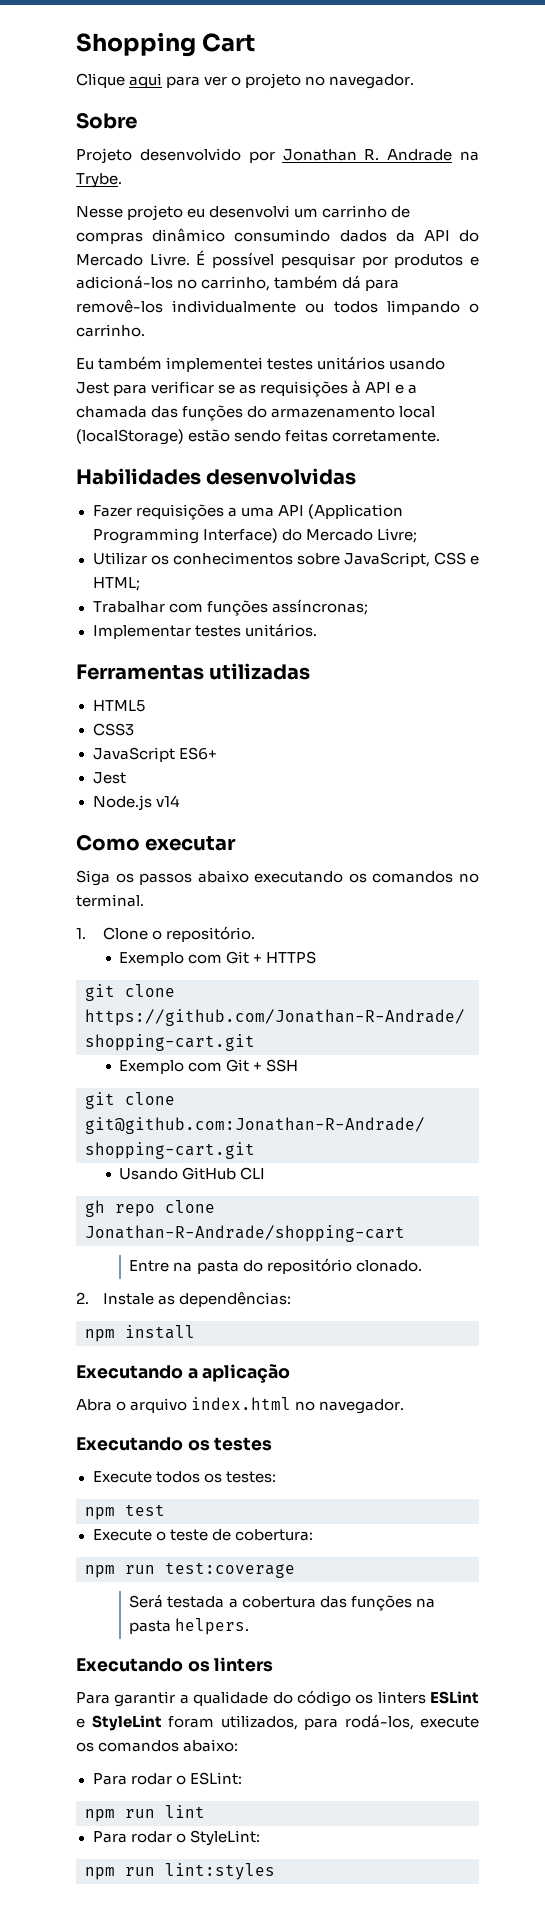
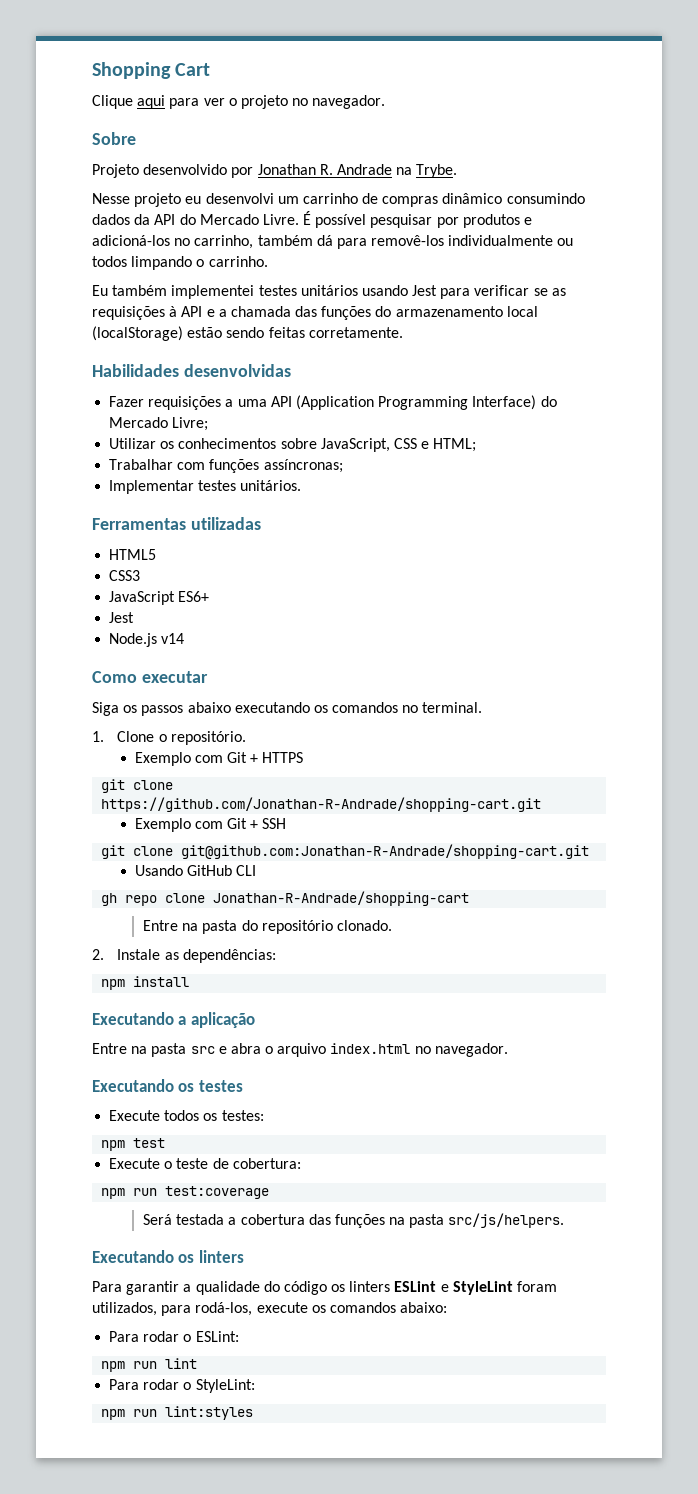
- Abra o arquivo index.html no navegador.
+ Entre na pasta src e abra o arquivo index.html no navegador.
- Será testada a cobertura das funções na pasta helpers.
+ Será testada a cobertura das funções na pasta src/js/helpers.

